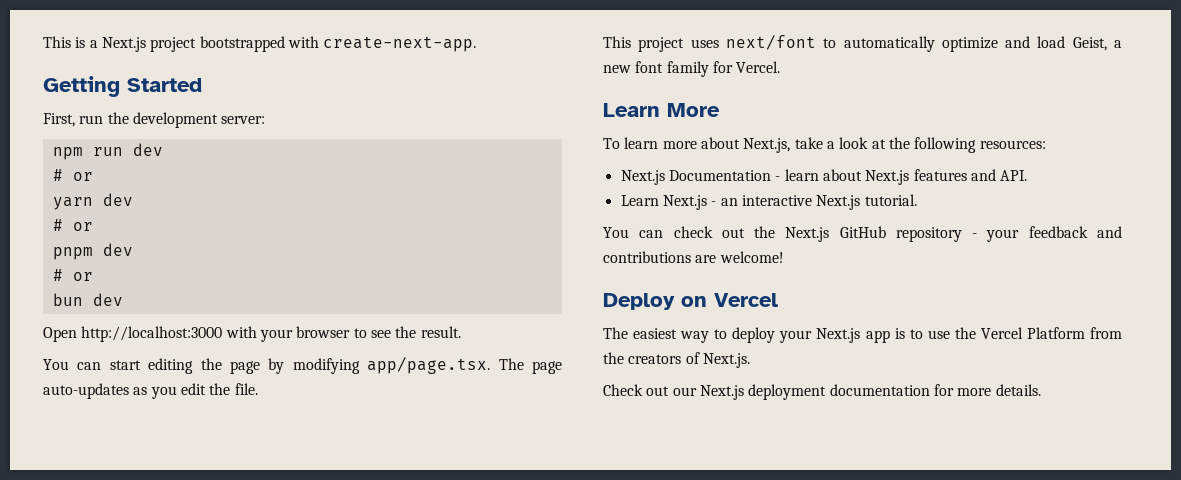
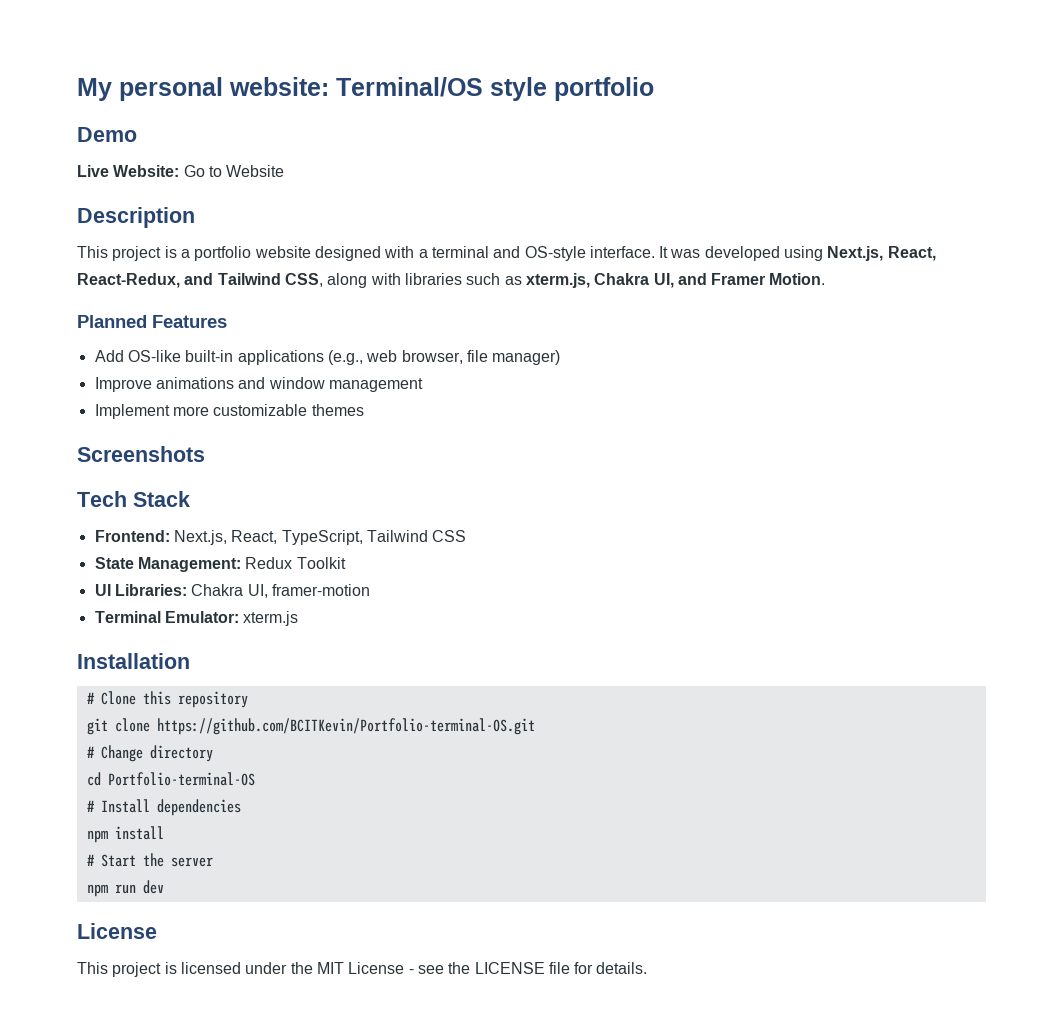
- This is a Next.js project bootstrapped with create-next-app.
- Getting Started
- First, run the development server:
+ My personal website: Terminal/OS style portfolio
+ Demo
+ Live Website: Go to Website
+ Description
+ This project is a portfolio website designed with a terminal and OS-style interface. It was developed using Next.js, React, React-Redux, and Tailwind CSS, along with libraries such as xterm.js, Chakra UI, and Framer Motion.
+ Planned Features
+ Add OS-like built-in applications (e.g., web browser, file manager)
+ Improve animations and window management
+ Implement more customizable themes
+ Screenshots
+ Tech Stack
+ Frontend: Next.js, React, TypeScript, Tailwind CSS
+ State Management: Redux Toolkit
+ UI Libraries: Chakra UI, framer-motion
+ Terminal Emulator: xterm.js
+ Installation
+ # Clone this repository
+ git clone https://github.com/BCITKevin/Portfolio-terminal-OS.git
+ # Change directory
+ cd Portfolio-terminal-OS
+ # Install dependencies
+ npm install
+ # Start the server
  npm run dev
- # or
- yarn dev
- # or
- pnpm dev
- # or
- bun dev
- Open http://localhost:3000 with your browser to see the result.
- You can start editing the page by modifying app/page.tsx. The page auto-updates as you edit the file.
- This project uses next/font to automatically optimize and load Geist, a new font family for Vercel.
- Learn More
- To learn more about Next.js, take a look at the following resources:
- Next.js Documentation - learn about Next.js features and API.
- Learn Next.js - an interactive Next.js tutorial.
- You can check out the Next.js GitHub repository - your feedback and contributions are welcome!
- Deploy on Vercel
- The easiest way to deploy your Next.js app is to use the Vercel Platform from the creators of Next.js.
- Check out our Next.js deployment documentation for more details.
+ License
+ This project is licensed under the MIT License - see the LICENSE file for details.

